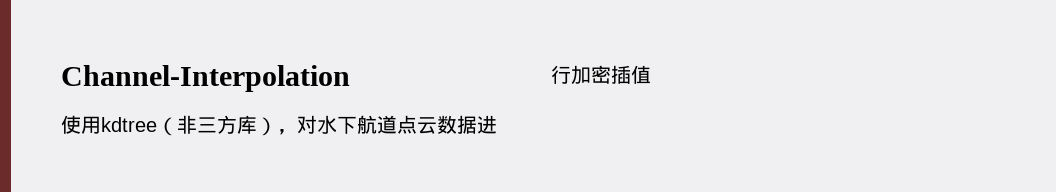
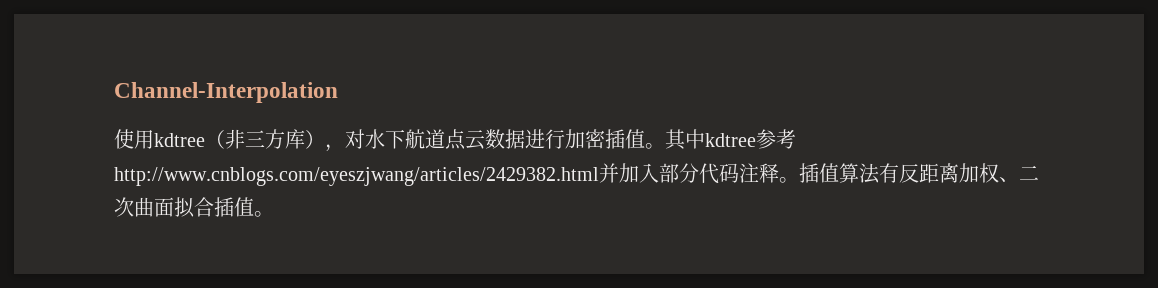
- 使用kdtree（非三方库），对水下航道点云数据进行加密插值
+ 使用kdtree（非三方库），对水下航道点云数据进行加密插值。其中kdtree参考http://www.cnblogs.com/eyeszjwang/articles/2429382.html并加入部分代码注释。插值算法有反距离加权、二次曲面拟合插值。

